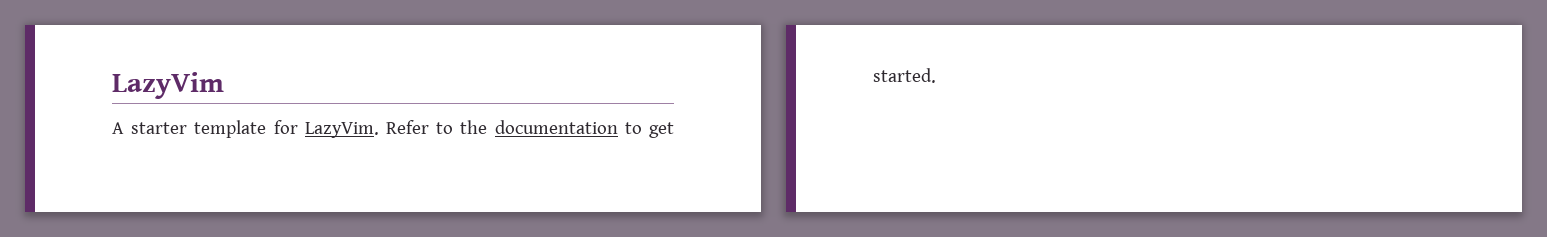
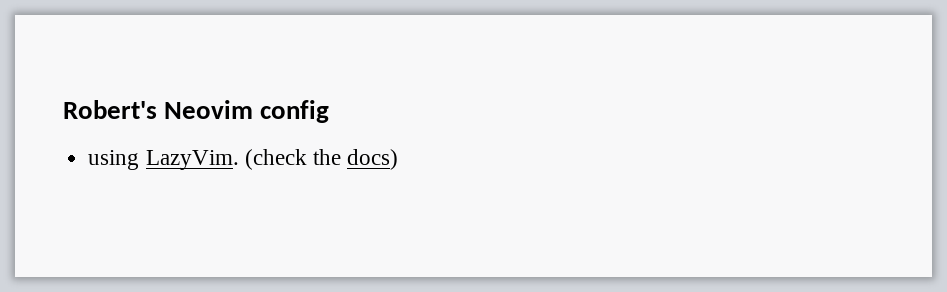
- LazyVim
- A starter template for LazyVim. Refer to the documentation to get started.
+ Robert's Neovim config
+ using LazyVim. (check the docs)

